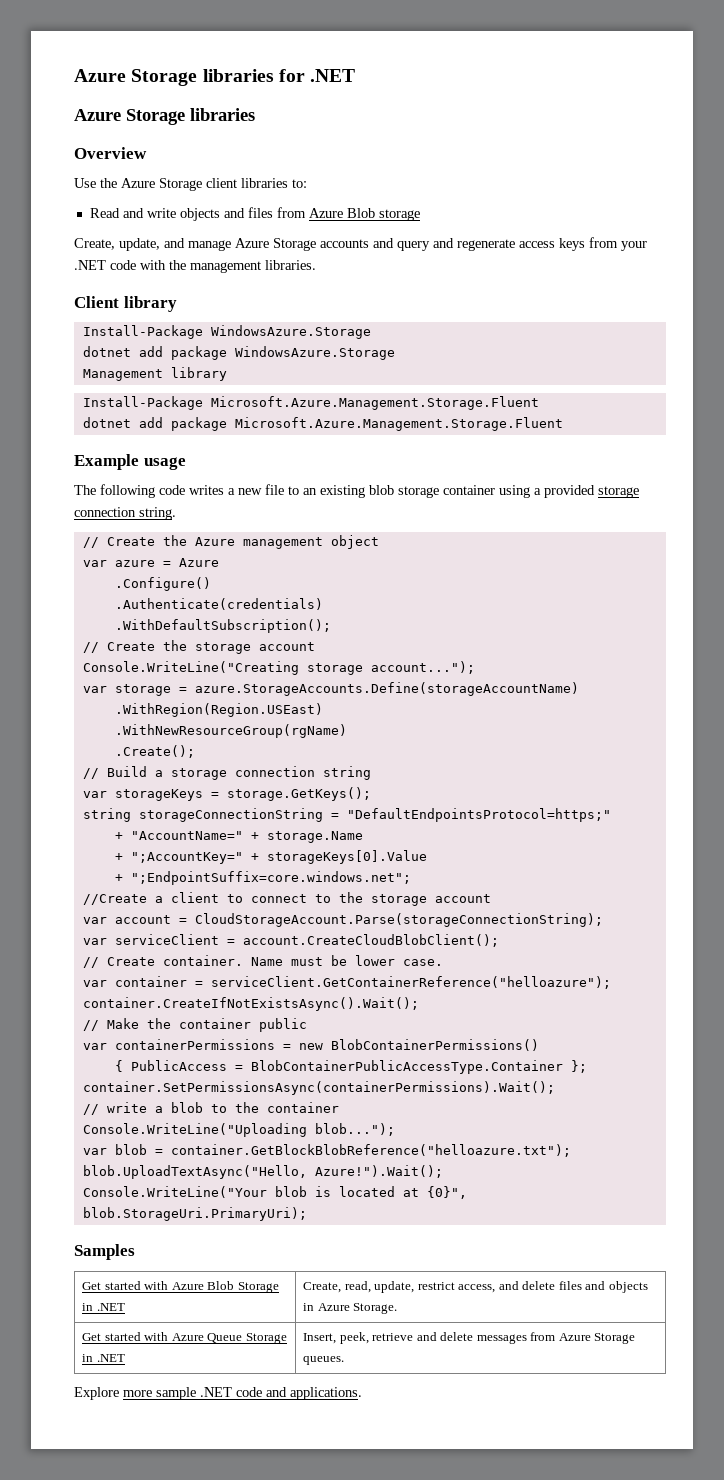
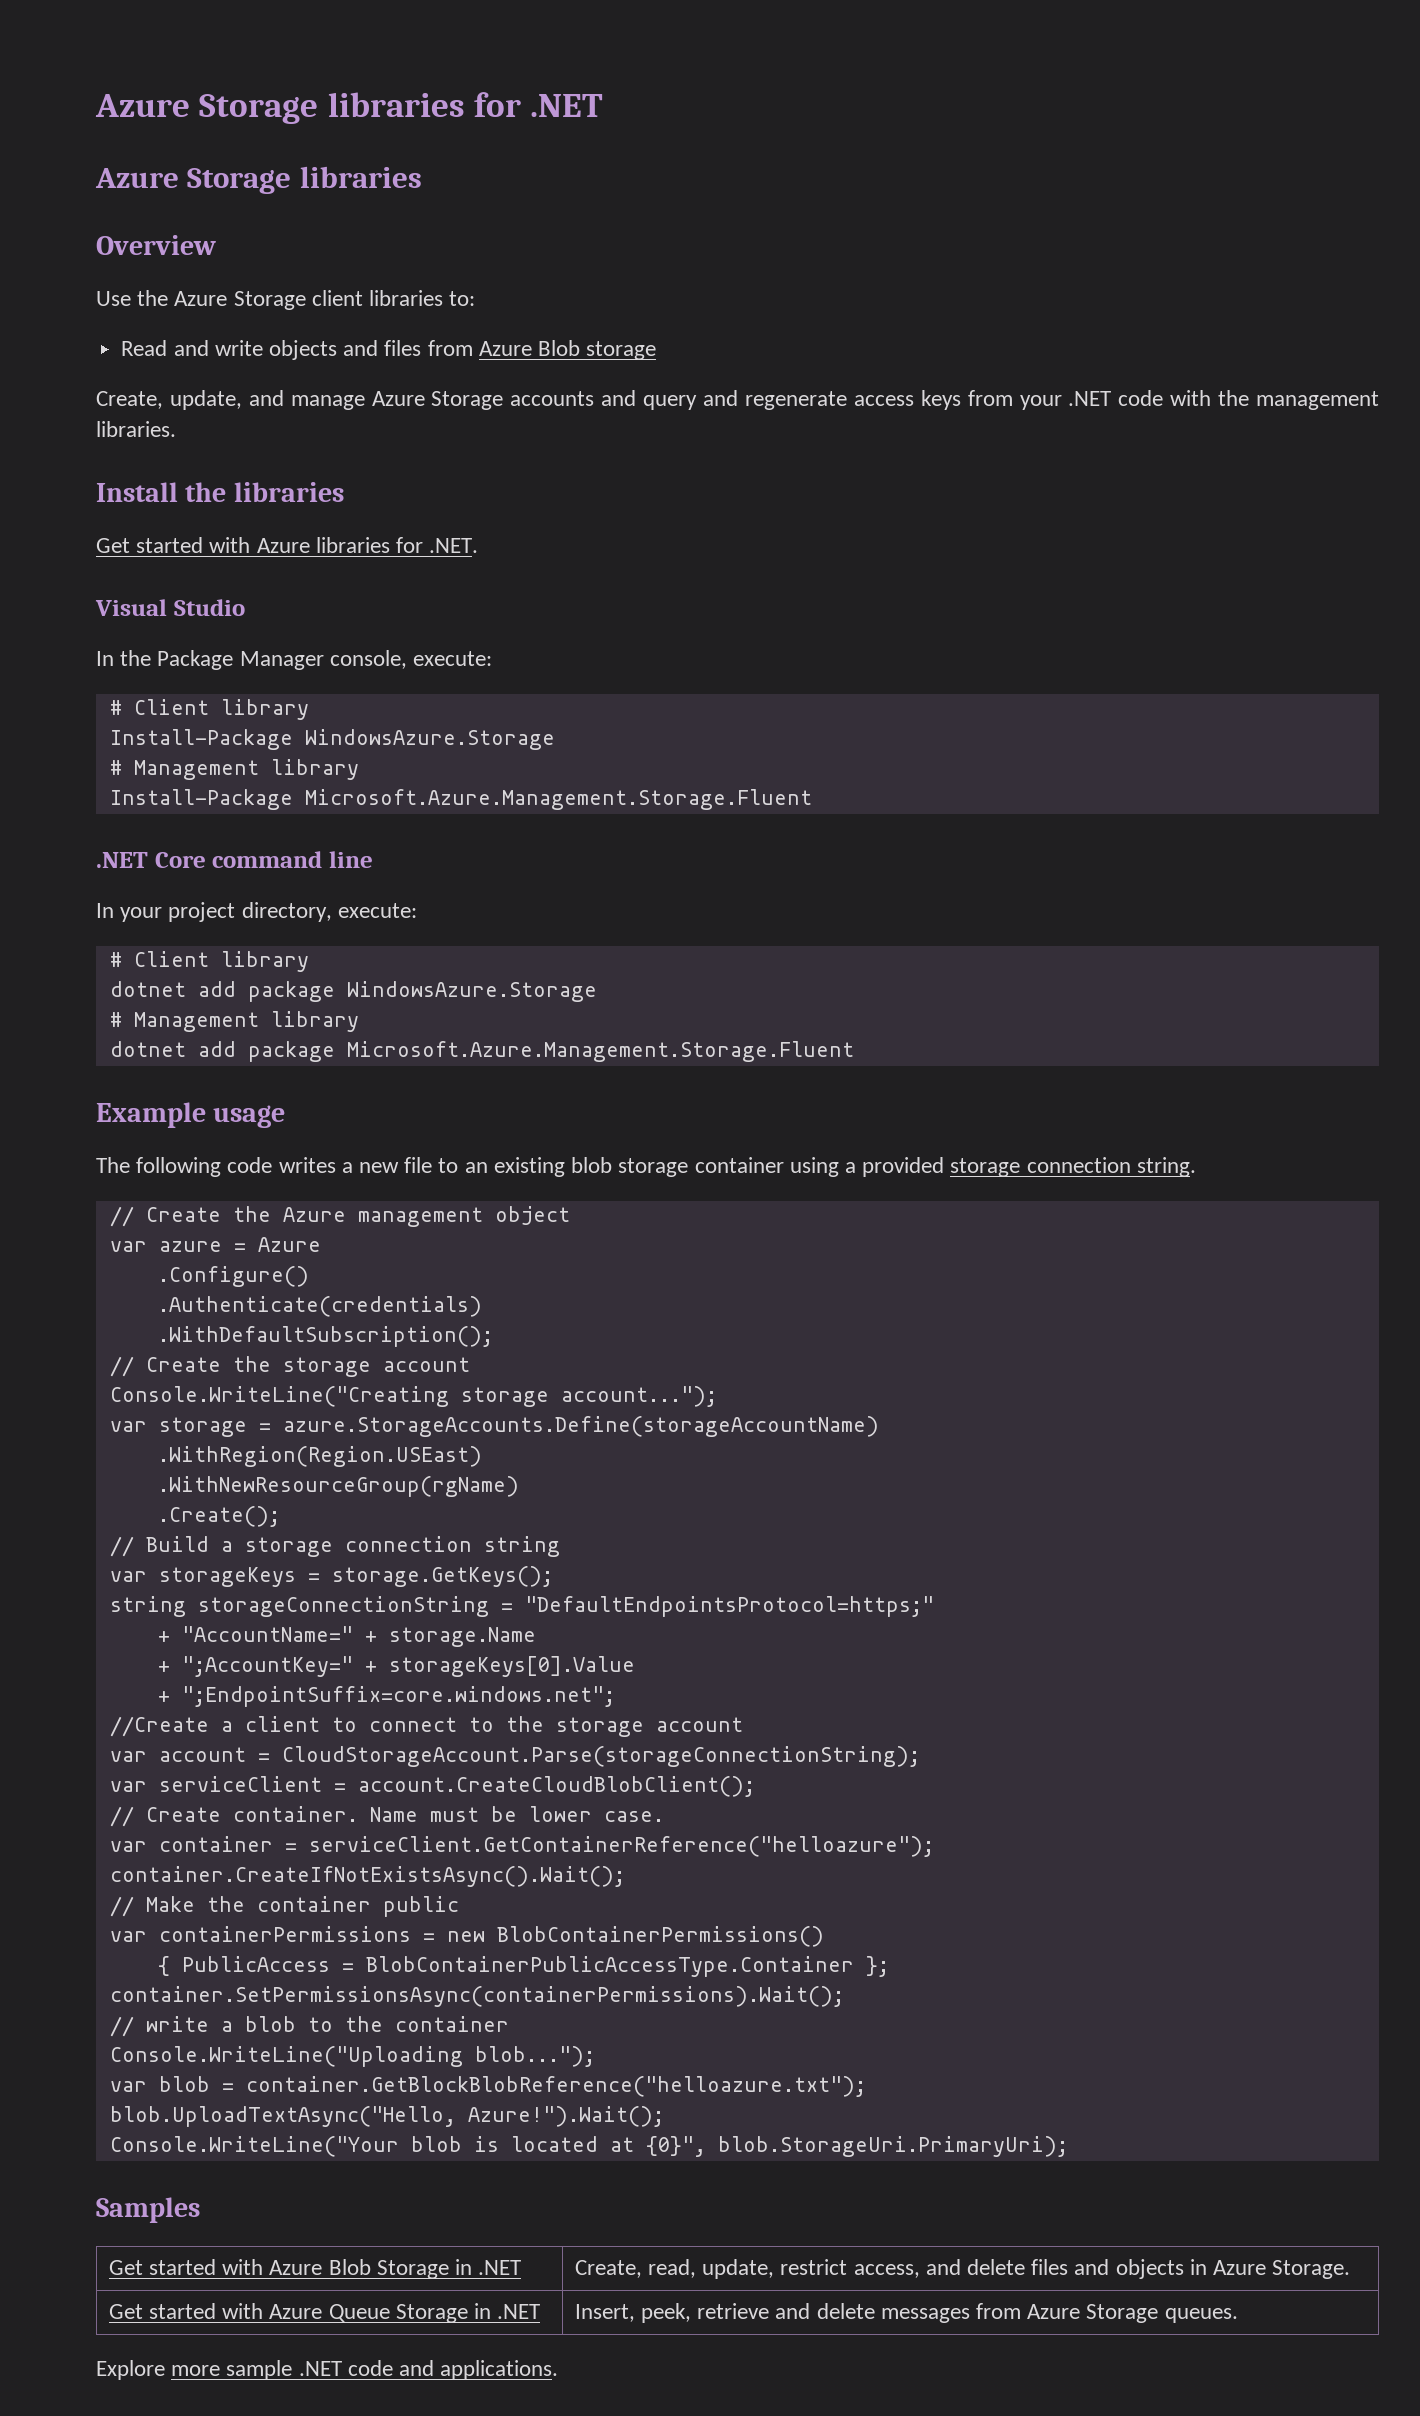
- Client library
+ Install the libraries
+ Get started with Azure libraries for .NET.
+ Visual Studio
+ In the Package Manager console, execute:
+ # Client library
  Install-Package WindowsAzure.Storage
+ # Management library
+ Install-Package Microsoft.Azure.Management.Storage.Fluent
+ .NET Core command line
+ In your project directory, execute:
+ # Client library
  dotnet add package WindowsAzure.Storage
- Management library
- Install-Package Microsoft.Azure.Management.Storage.Fluent
+ # Management library

